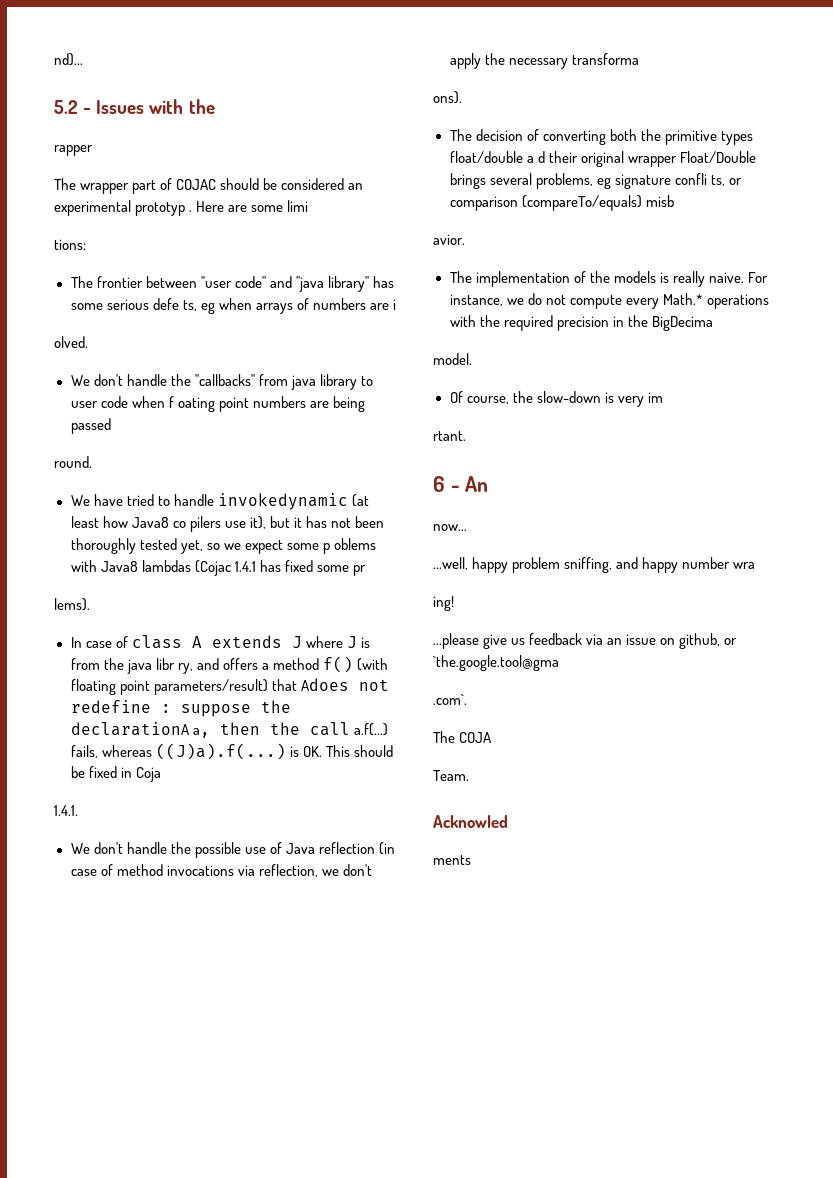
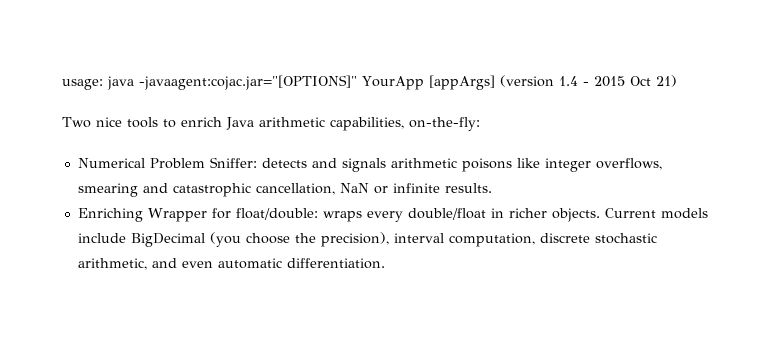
- nd)...
- 5.2 - Issues with the
- rapper
- The wrapper part of COJAC should be considered an experimental prototyp . Here are some limi
- tions:
- The frontier between "user code" and "java library" has some serious defe ts, eg when arrays of numbers are i
- olved.
- We don't handle the "callbacks" from java library to user code when f oating point numbers are being passed
- round.
- We have tried to handle invokedynamic (at least how Java8 co pilers use it), but it has not been thoroughly tested yet, so we expect some p oblems with Java8 lambdas (Cojac 1.4.1 has fixed some pr
- lems).
- In case of class A extends J where J is from the java libr ry, and offers a method f() (with floating point parameters/result) that Adoes not redefine : suppose the declarationA a, then the call a.f(...) fails, whereas ((J)a).f(...) is OK. This should be fixed in Coja
- 1.4.1.
- We don't handle the possible use of Java reflection (in case of method invocations via reflection, we don't apply the necessary transforma
- ons).
- The decision of converting both the primitive types float/double a d their original wrapper Float/Double brings several problems, eg signature confli ts, or comparison (compareTo/equals) misb
- avior.
- The implementation of the models is really naive. For instance, we do not compute every Math.* operations with the required precision in the BigDecima
- model.
- Of course, the slow-down is very im
- rtant.
- 6 - An
- now...
- ...well, happy problem sniffing, and happy number wra
- ing!
- ...please give us feedback via an issue on github, or `the.google.tool@gma
- .com`.
- The COJA
- Team.
- Acknowled
- ments
+ usage: java -javaagent:cojac.jar="[OPTIONS]" YourApp [appArgs] (version 1.4 - 2015 Oct 21)
+ Two nice tools to enrich Java arithmetic capabilities, on-the-fly:
+ Numerical Problem Sniffer: detects and signals arithmetic poisons like integer overflows, smearing and catastrophic cancellation, NaN or infinite results.
+ Enriching Wrapper for float/double: wraps every double/float in richer objects. Current models include BigDecimal (you choose the precision), interval computation, discrete stochastic arithmetic, and even automatic differentiation.

